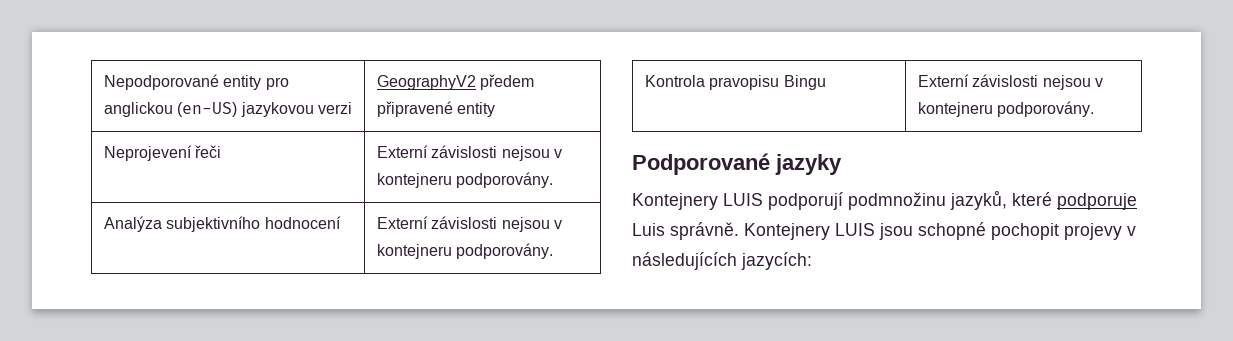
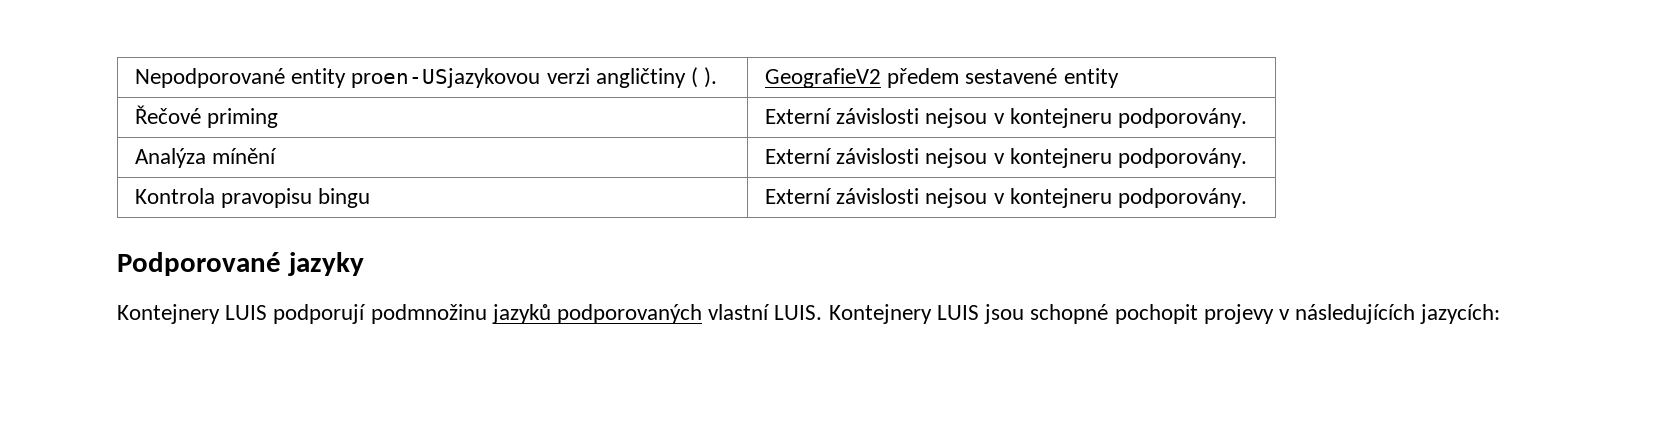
- Nepodporované entity pro anglickou (en-US) jazykovou verzi | GeographyV2 předem připravené entity
+ Nepodporované entity proen-USjazykovou verzi angličtiny ( ). | GeografieV2 předem sestavené entity
- Neprojevení řeči | Externí závislosti nejsou v kontejneru podporovány.
+ Řečové priming | Externí závislosti nejsou v kontejneru podporovány.
- Analýza subjektivního hodnocení | Externí závislosti nejsou v kontejneru podporovány.
+ Analýza mínění | Externí závislosti nejsou v kontejneru podporovány.
- Kontrola pravopisu Bingu | Externí závislosti nejsou v kontejneru podporovány.
+ Kontrola pravopisu bingu | Externí závislosti nejsou v kontejneru podporovány.
- Kontejnery LUIS podporují podmnožinu jazyků, které podporuje Luis správně.
+ Kontejnery LUIS podporují podmnožinu jazyků podporovaných vlastní LUIS.

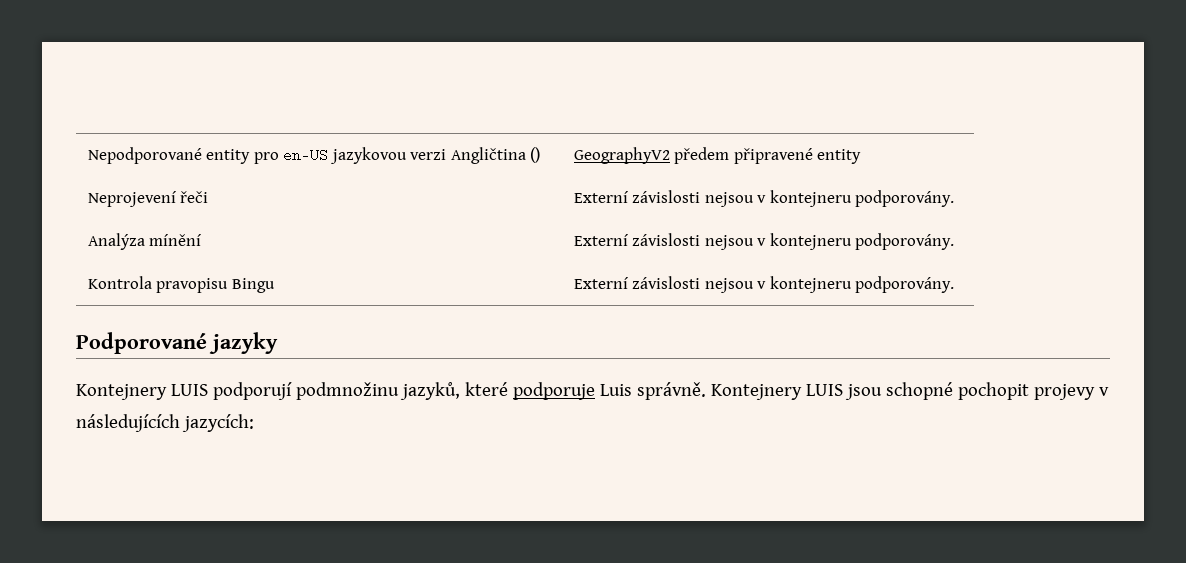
- Nepodporované entity proen-USjazykovou verzi angličtiny ( ). | GeografieV2 předem sestavené entity
+ Nepodporované entity pro en-US jazykovou verzi Angličtina () | GeographyV2 předem připravené entity
- Řečové priming | Externí závislosti nejsou v kontejneru podporovány.
+ Neprojevení řeči | Externí závislosti nejsou v kontejneru podporovány.
- Kontrola pravopisu bingu | Externí závislosti nejsou v kontejneru podporovány.
+ Kontrola pravopisu Bingu | Externí závislosti nejsou v kontejneru podporovány.
- Kontejnery LUIS podporují podmnožinu jazyků podporovaných vlastní LUIS.
+ Kontejnery LUIS podporují podmnožinu jazyků, které podporuje Luis správně.

